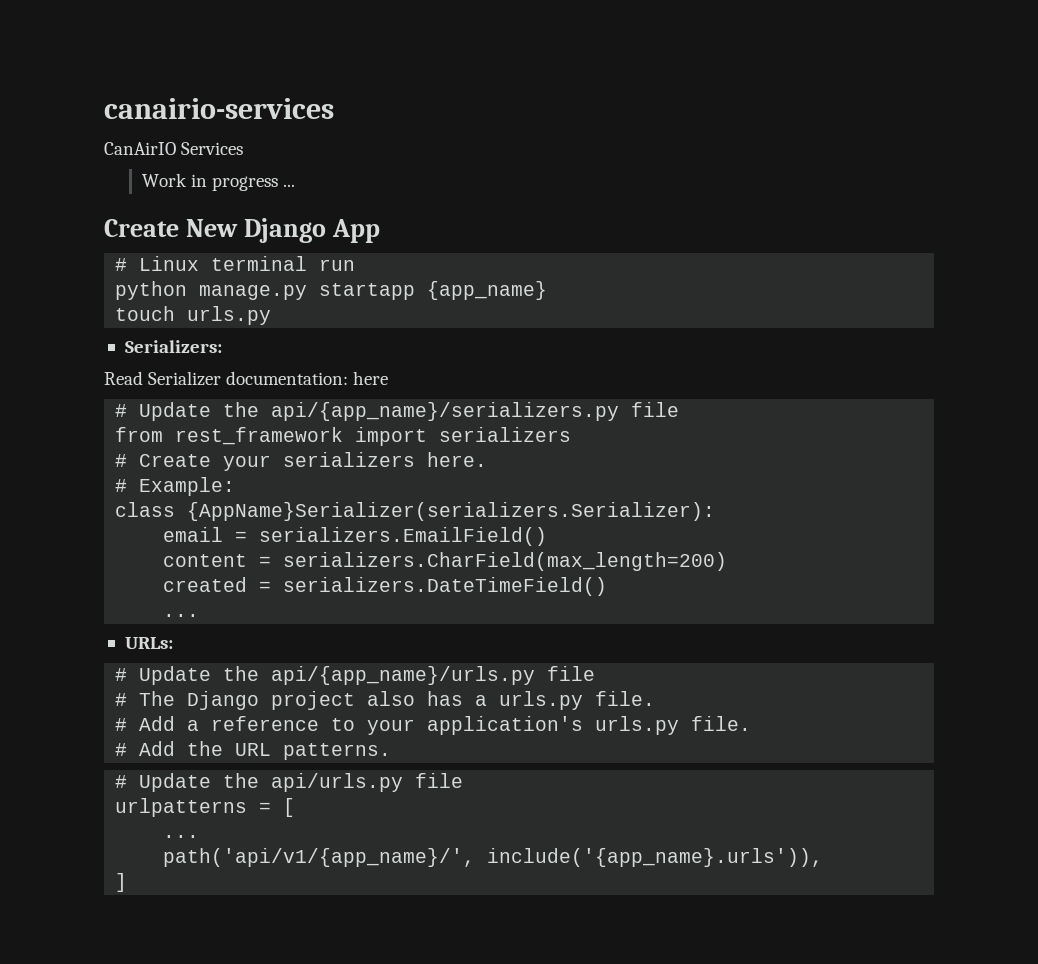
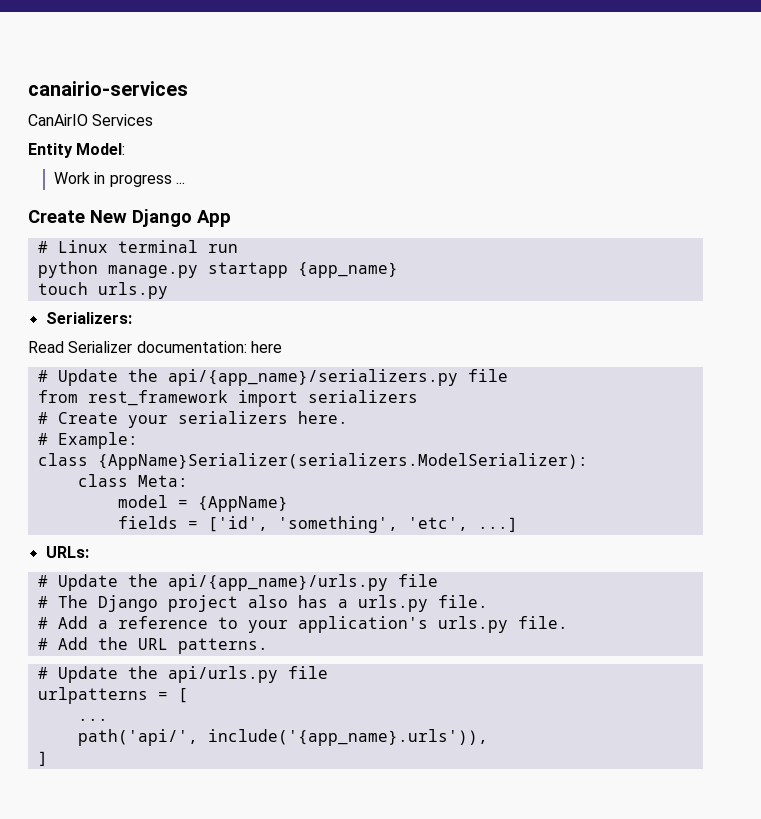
+ Entity Model:
- class {AppName}Serializer(serializers.Serializer):
- email = serializers.EmailField()
- content = serializers.CharField(max_length=200)
- created = serializers.DateTimeField()
- ...
+ class {AppName}Serializer(serializers.ModelSerializer):
+ class Meta:
+ model = {AppName}
+ fields = ['id', 'something', 'etc', ...]
- path('api/v1/{app_name}/', include('{app_name}.urls')),
+ path('api/', include('{app_name}.urls')),

